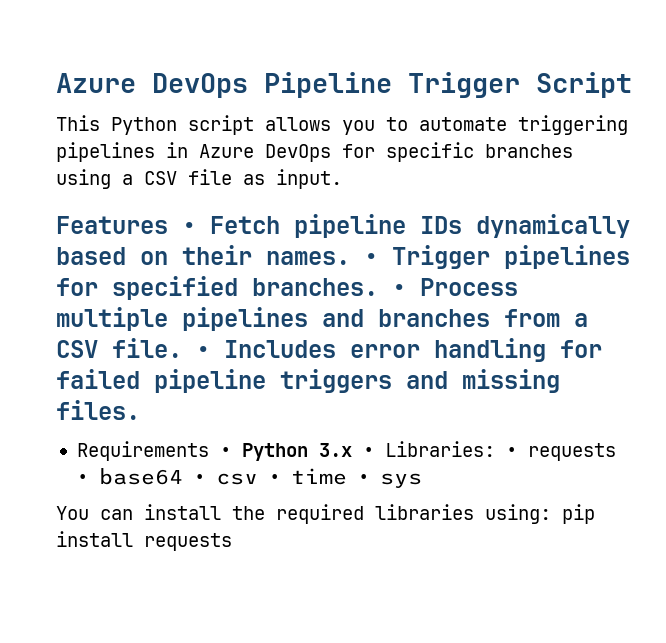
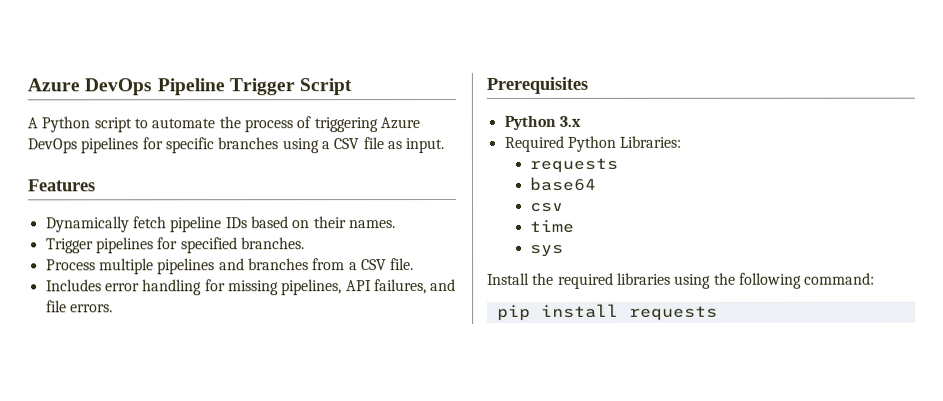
- This Python script allows you to automate triggering pipelines in Azure DevOps for specific branches using a CSV file as input.
+ A Python script to automate the process of triggering Azure DevOps pipelines for specific branches using a CSV file as input.
- Features • Fetch pipeline IDs dynamically based on their names. • Trigger pipelines for specified branches. • Process multiple pipelines and branches from a CSV file. • Includes error handling for failed pipeline triggers and missing files.
- Requirements • Python 3.x • Libraries: • requests • base64 • csv • time • sys
+ Features
+ Dynamically fetch pipeline IDs based on their names.
+ Trigger pipelines for specified branches.
+ Process multiple pipelines and branches from a CSV file.
+ Includes error handling for missing pipelines, API failures, and file errors.
+ Prerequisites
+ Python 3.x
+ Required Python Libraries:
+ requests
+ base64
+ csv
+ time
+ sys
- You can install the required libraries using: pip install requests
+ Install the required libraries using the following command:
+ pip install requests

